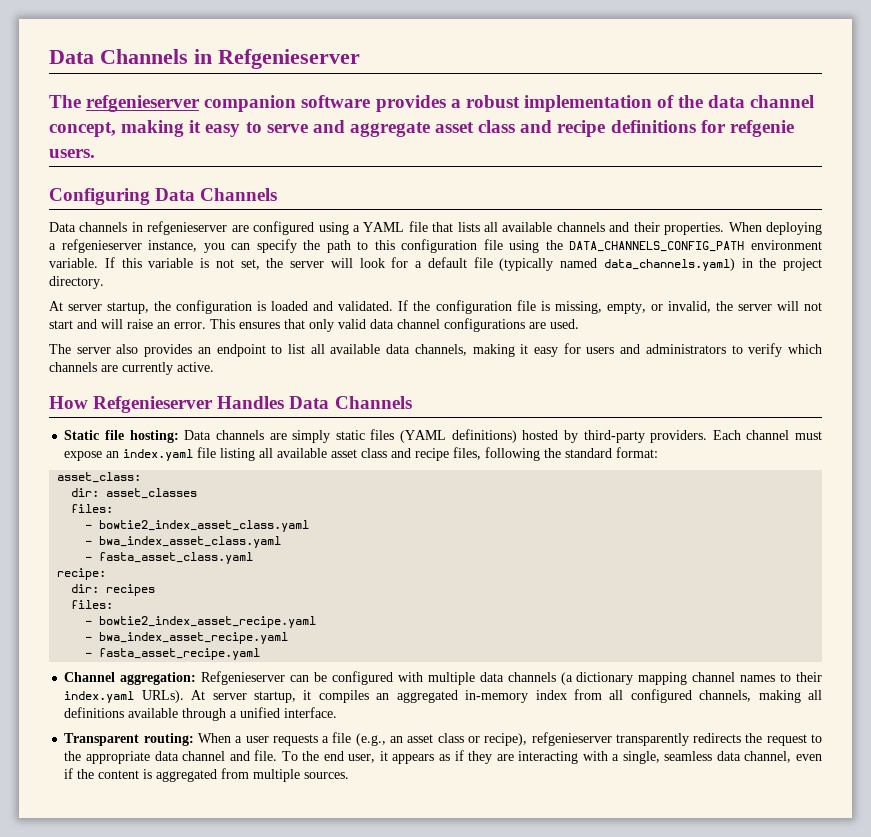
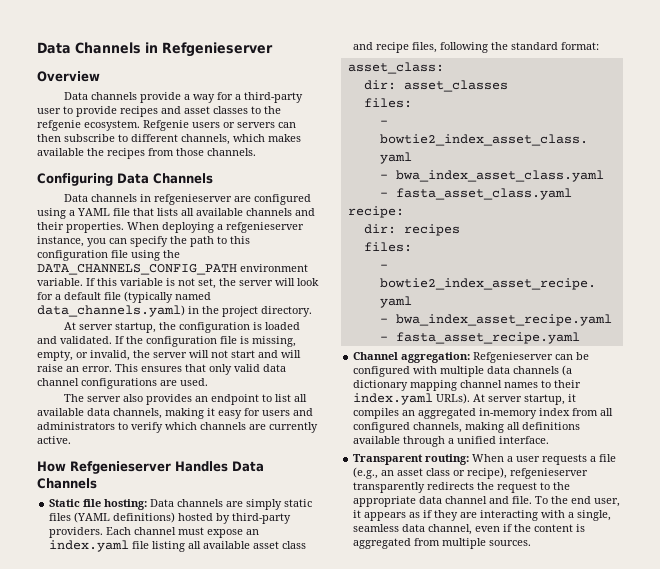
- The refgenieserver companion software provides a robust implementation of the data channel concept, making it easy to serve and aggregate asset class and recipe definitions for refgenie users.
+ Overview
+ Data channels provide a way for a third-party user to provide recipes and asset classes to the refgenie ecosystem. Refgenie users or servers can then subscribe to different channels, which makes available the recipes from those channels.

